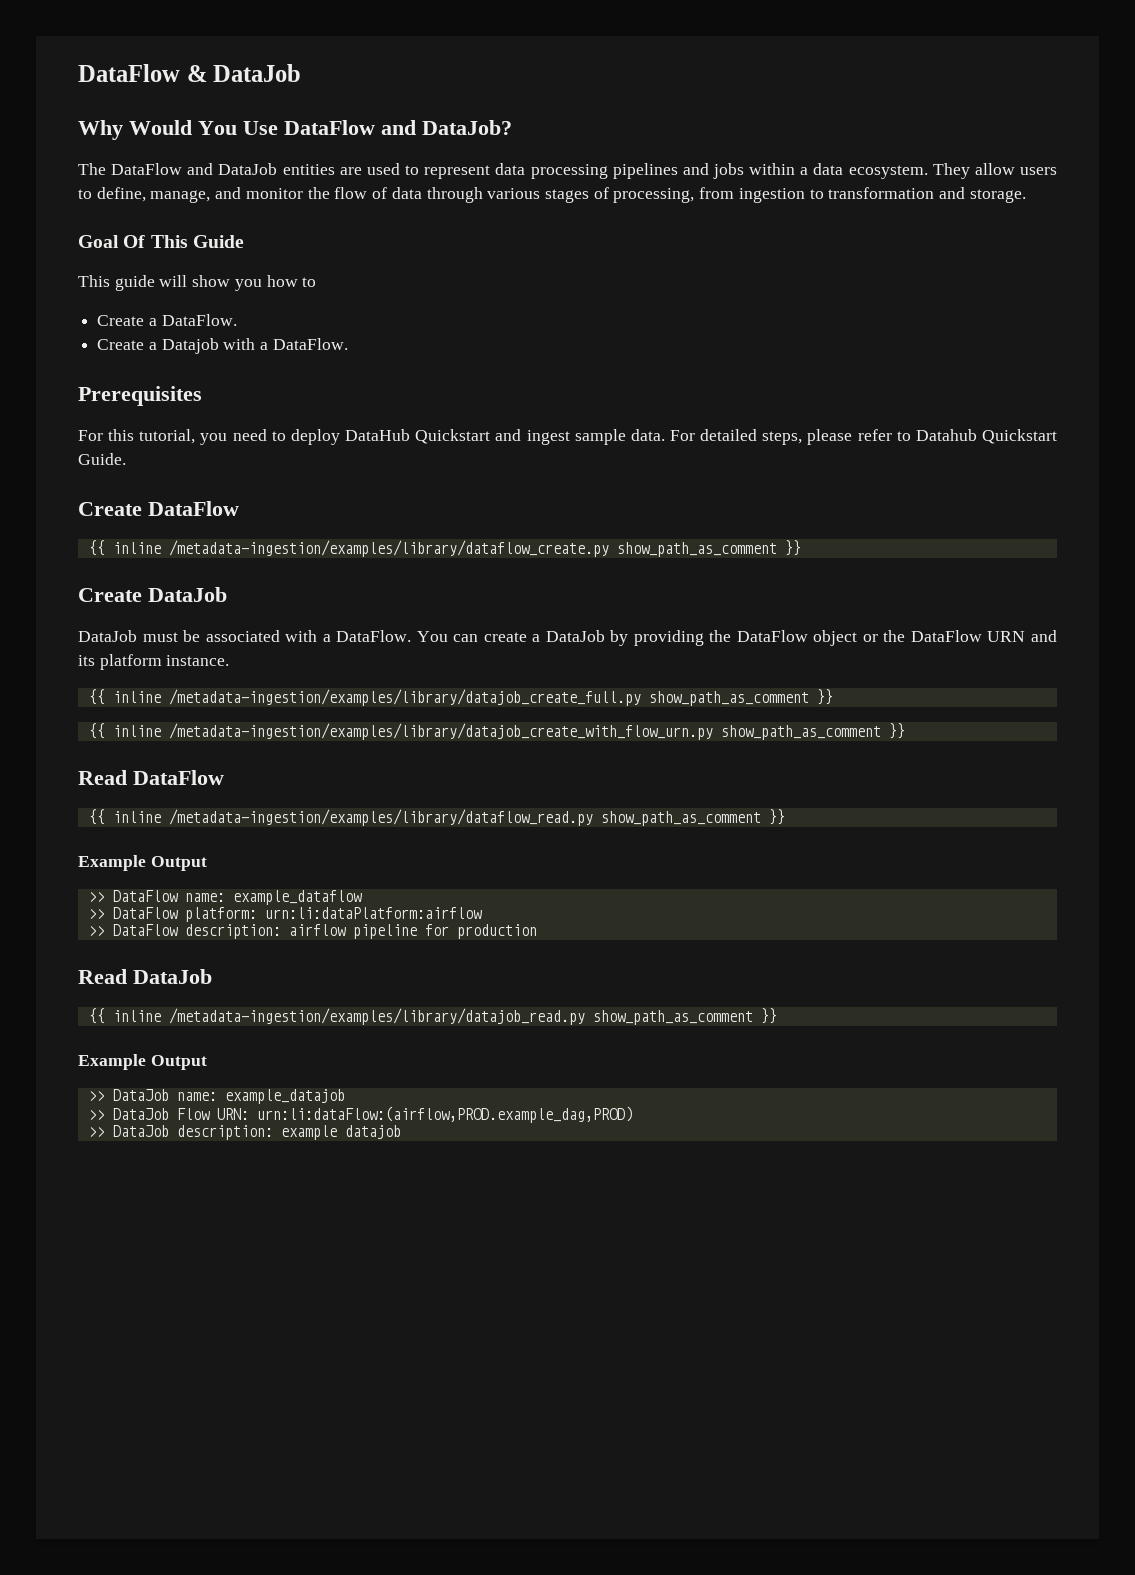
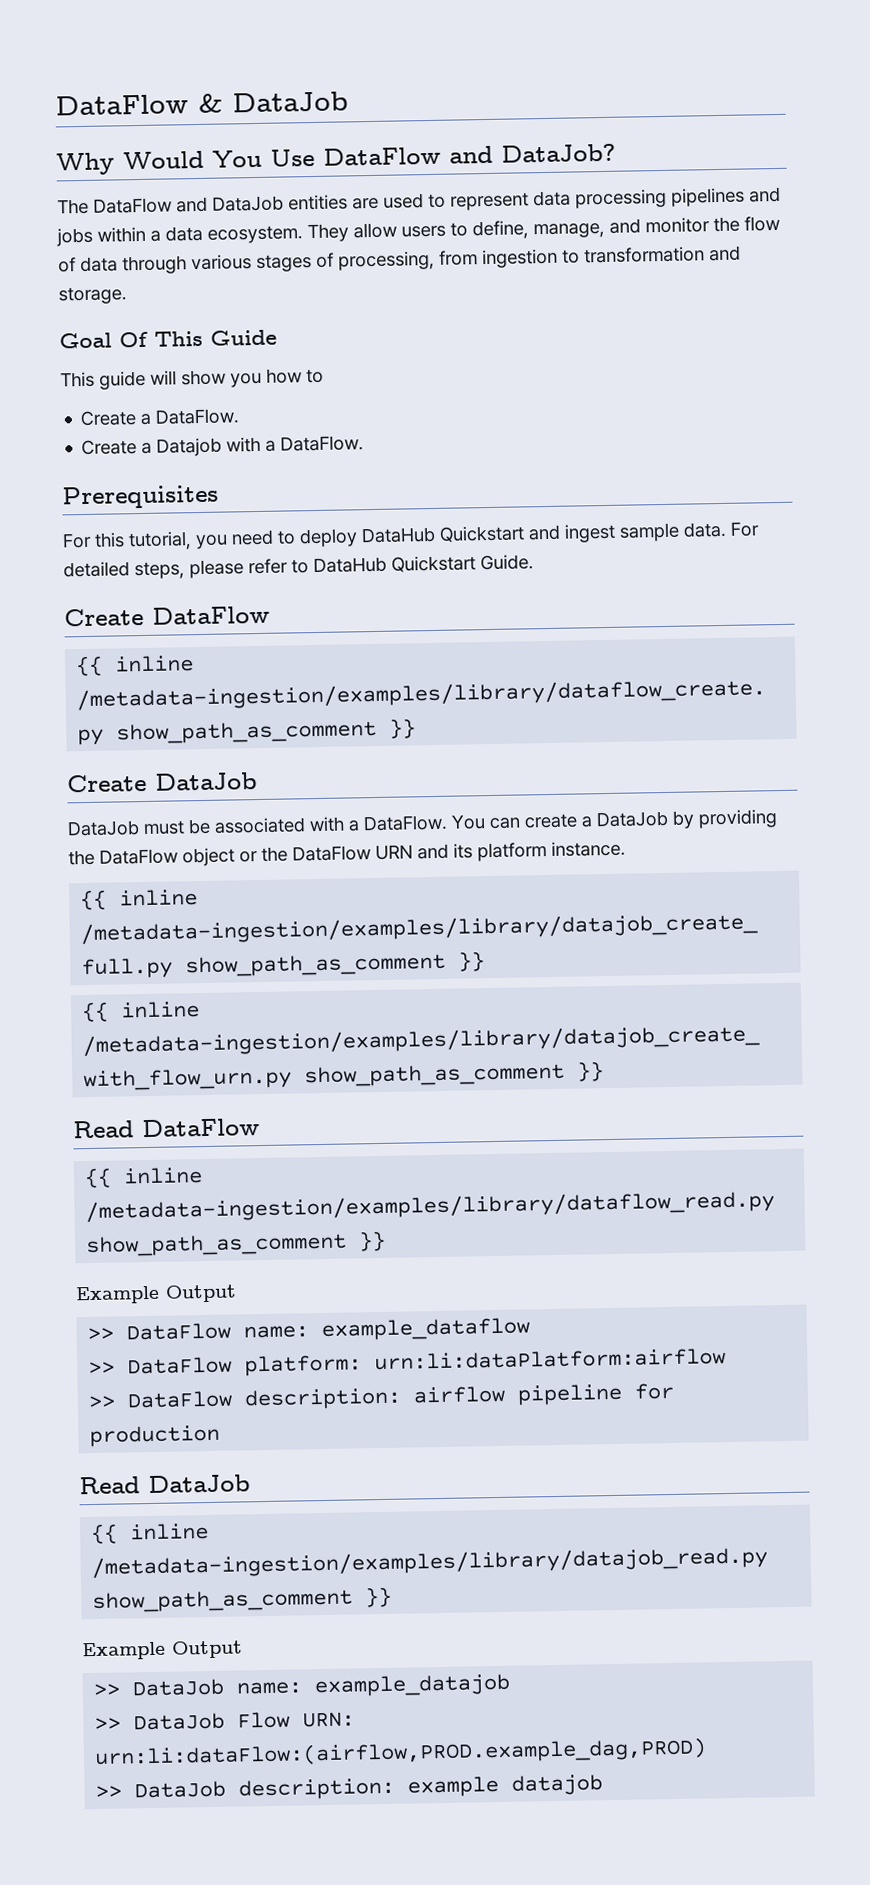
- For detailed steps, please refer to Datahub Quickstart Guide.
+ For detailed steps, please refer to DataHub Quickstart Guide.

